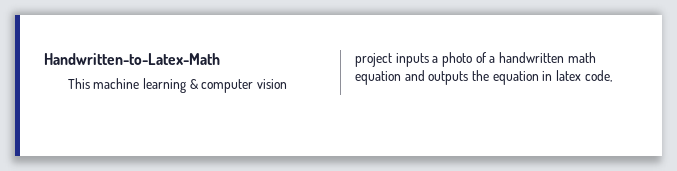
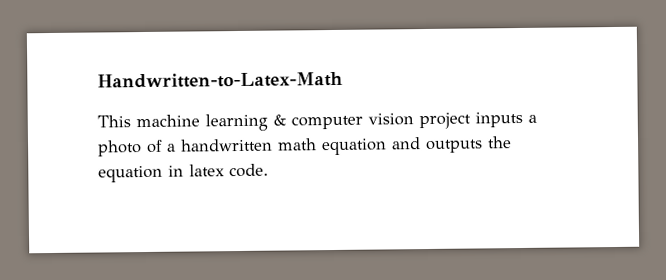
- This machine learning & computer vision project inputs a photo of a handwritten math equation and outputs the equation in latex code,
+ This machine learning & computer vision project inputs a photo of a handwritten math equation and outputs the equation in latex code.

